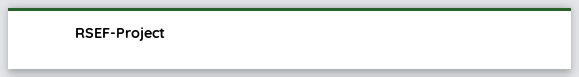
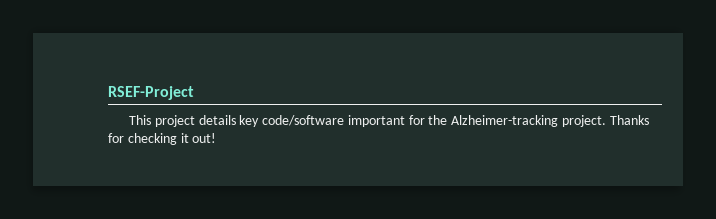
+ This project details key code/software important for the Alzheimer-tracking project. Thanks for checking it out!

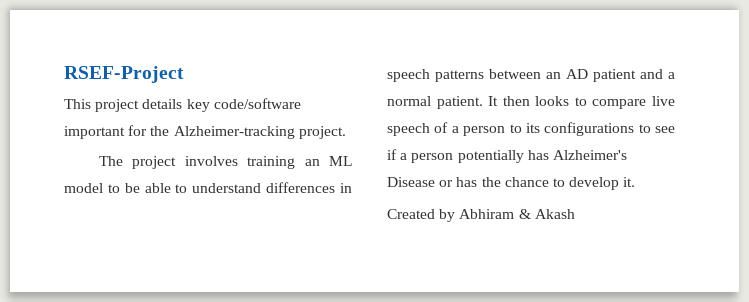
- This project details key code/software important for the Alzheimer-tracking project. Thanks for checking it out!
+ This project details key code/software important for the Alzheimer-tracking project.
+ The project involves training an ML model to be able to understand differences in speech patterns between an AD patient and a normal patient. It then looks to compare live speech of a person to its configurations to see if a person potentially has Alzheimer's Disease or has the chance to develop it.
+ Created by Abhiram & Akash

